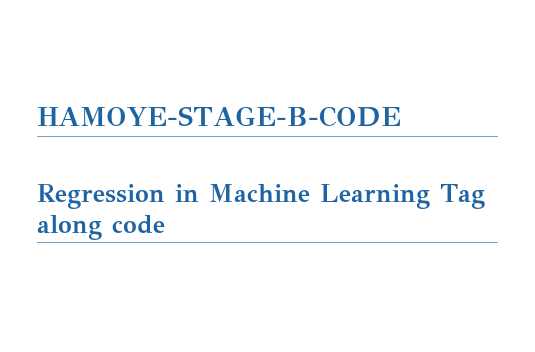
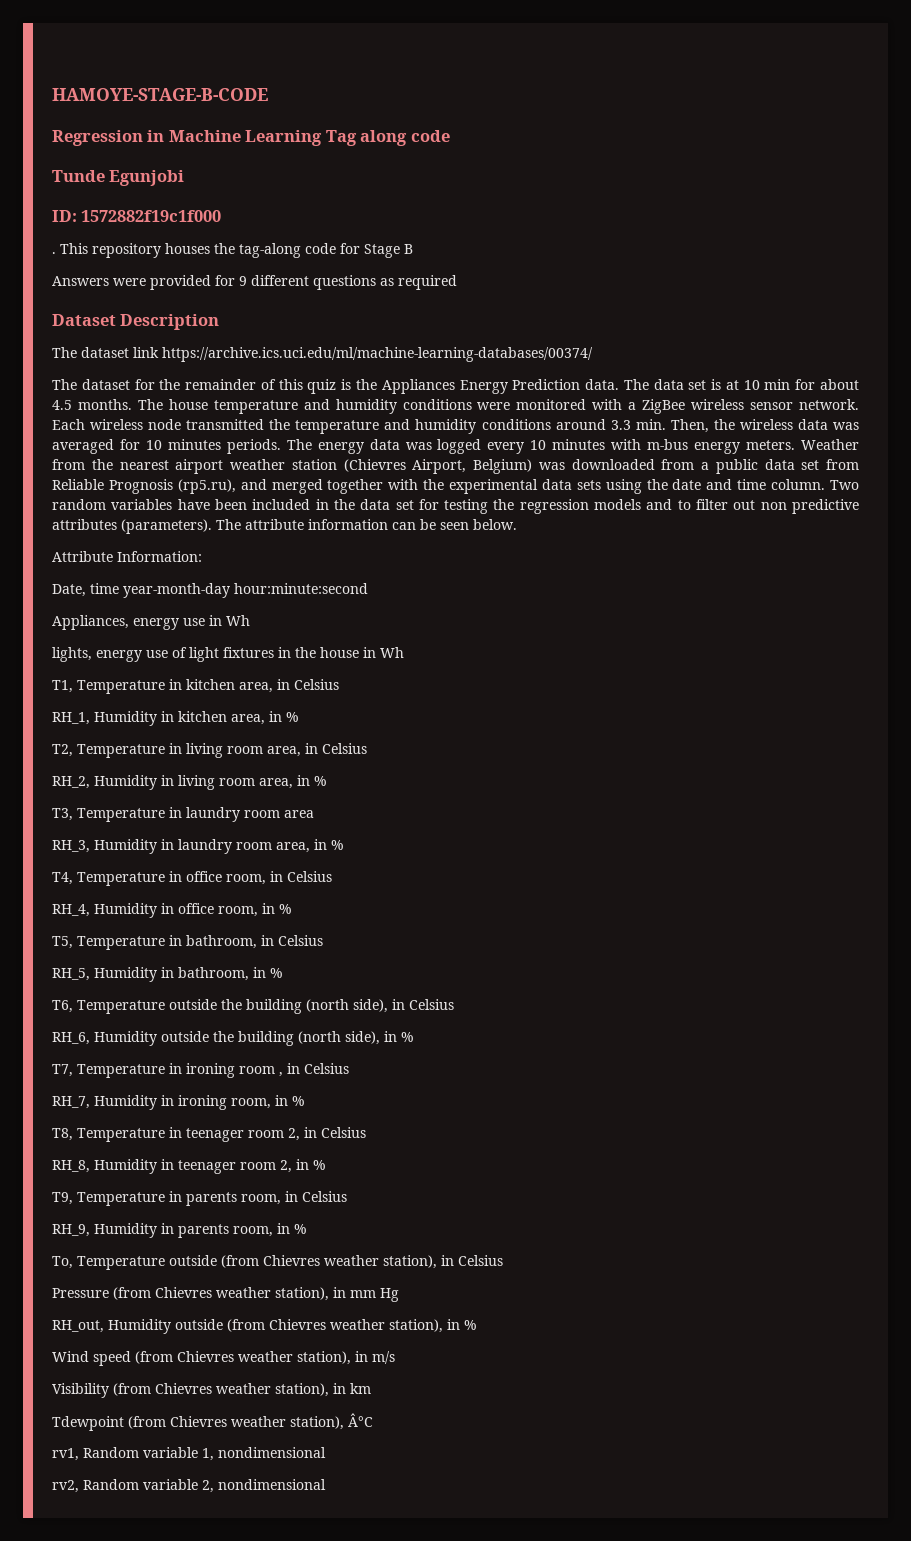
+ Tunde Egunjobi
+ ID: 1572882f19c1f000
+ . This repository houses the tag-along code for Stage B
+ Answers were provided for 9 different questions as required
+ Dataset Description
+ The dataset link https://archive.ics.uci.edu/ml/machine-learning-databases/00374/
+ The dataset for the remainder of this quiz is the Appliances Energy Prediction data. The data set is at 10 min for about 4.5 months. The house temperature and humidity conditions were monitored with a ZigBee wireless sensor network. Each wireless node transmitted the temperature and humidity conditions around 3.3 min. Then, the wireless data was averaged for 10 minutes periods. The energy data was logged every 10 minutes with m-bus energy meters. Weather from the nearest airport weather station (Chievres Airport, Belgium) was downloaded from a public data set from Reliable Prognosis (rp5.ru), and merged together with the experimental data sets using the date and time column. Two random variables have been included in the data set for testing the regression models and to filter out non predictive attributes (parameters). The attribute information can be seen below.
+ Attribute Information:
+ Date, time year-month-day hour:minute:second
+ Appliances, energy use in Wh
+ lights, energy use of light fixtures in the house in Wh
+ T1, Temperature in kitchen area, in Celsius
+ RH_1, Humidity in kitchen area, in %
+ T2, Temperature in living room area, in Celsius
+ RH_2, Humidity in living room area, in %
+ T3, Temperature in laundry room area
+ RH_3, Humidity in laundry room area, in %
+ T4, Temperature in office room, in Celsius
+ RH_4, Humidity in office room, in %
+ T5, Temperature in bathroom, in Celsius
+ RH_5, Humidity in bathroom, in %
+ T6, Temperature outside the building (north side), in Celsius
+ RH_6, Humidity outside the building (north side), in %
+ T7, Temperature in ironing room , in Celsius
+ RH_7, Humidity in ironing room, in %
+ T8, Temperature in teenager room 2, in Celsius
+ RH_8, Humidity in teenager room 2, in %
+ T9, Temperature in parents room, in Celsius
+ RH_9, Humidity in parents room, in %
+ To, Temperature outside (from Chievres weather station), in Celsius
+ Pressure (from Chievres weather station), in mm Hg
+ RH_out, Humidity outside (from Chievres weather station), in %
+ Wind speed (from Chievres weather station), in m/s
+ Visibility (from Chievres weather station), in km
+ Tdewpoint (from Chievres weather station), Â°C
+ rv1, Random variable 1, nondimensional
+ rv2, Random variable 2, nondimensional

